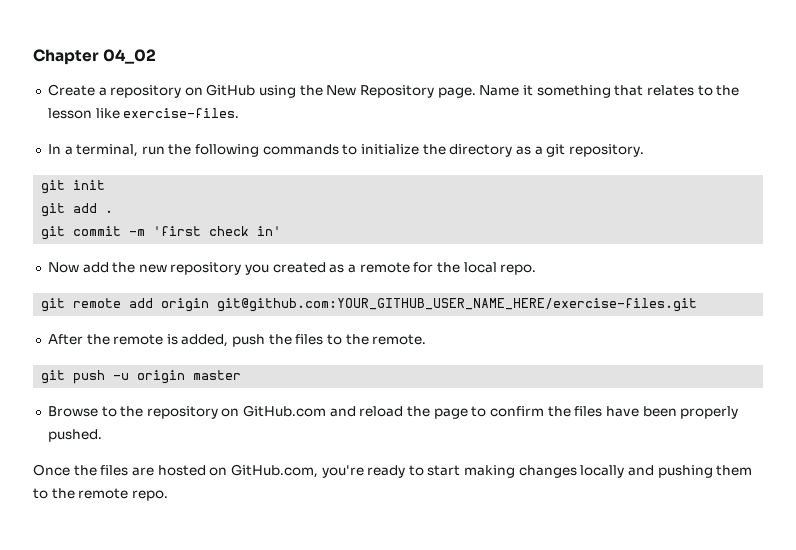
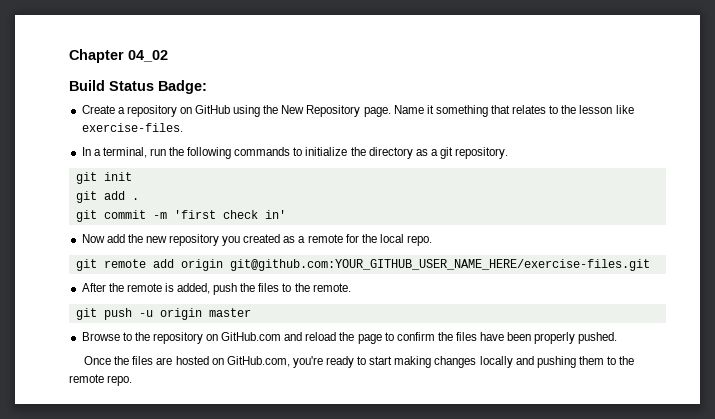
+ Build Status Badge:

